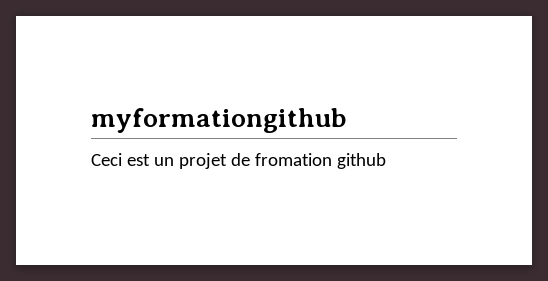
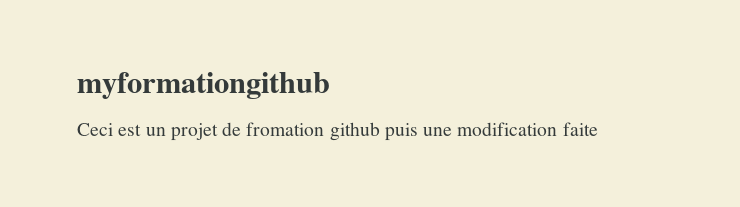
- Ceci est un projet de fromation github
+ Ceci est un projet de fromation github puis une modification faite

